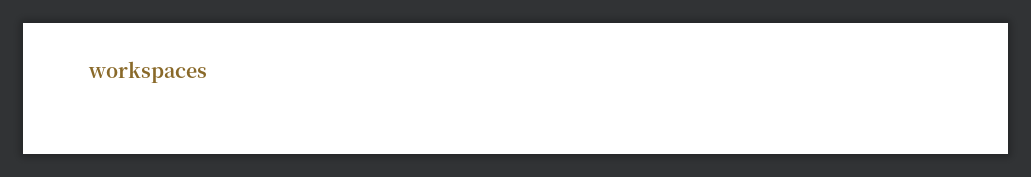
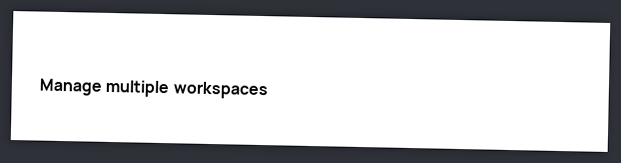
- workspaces
+ Manage multiple workspaces

